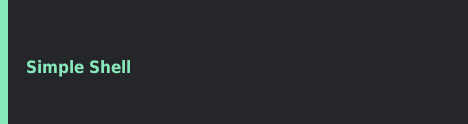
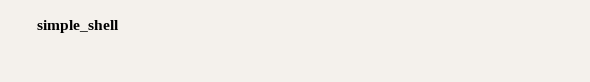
- Simple Shell
+ simple_shell

